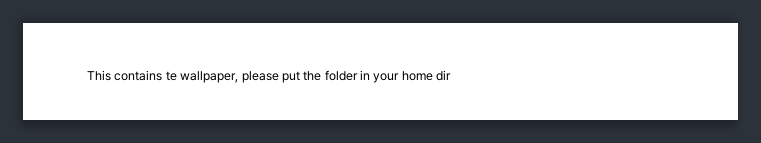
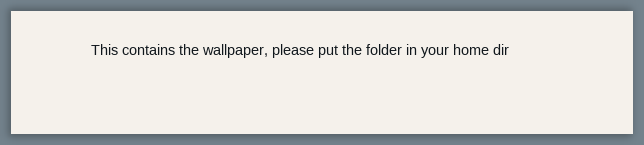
- This contains te wallpaper, please put the folder in your home dir
+ This contains the wallpaper, please put the folder in your home dir

